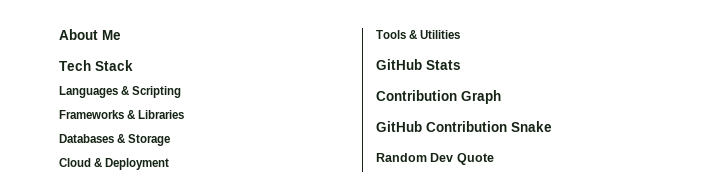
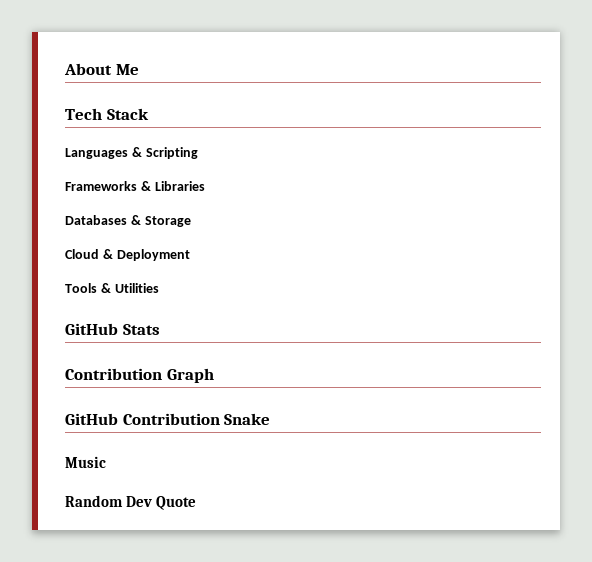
+ Music

